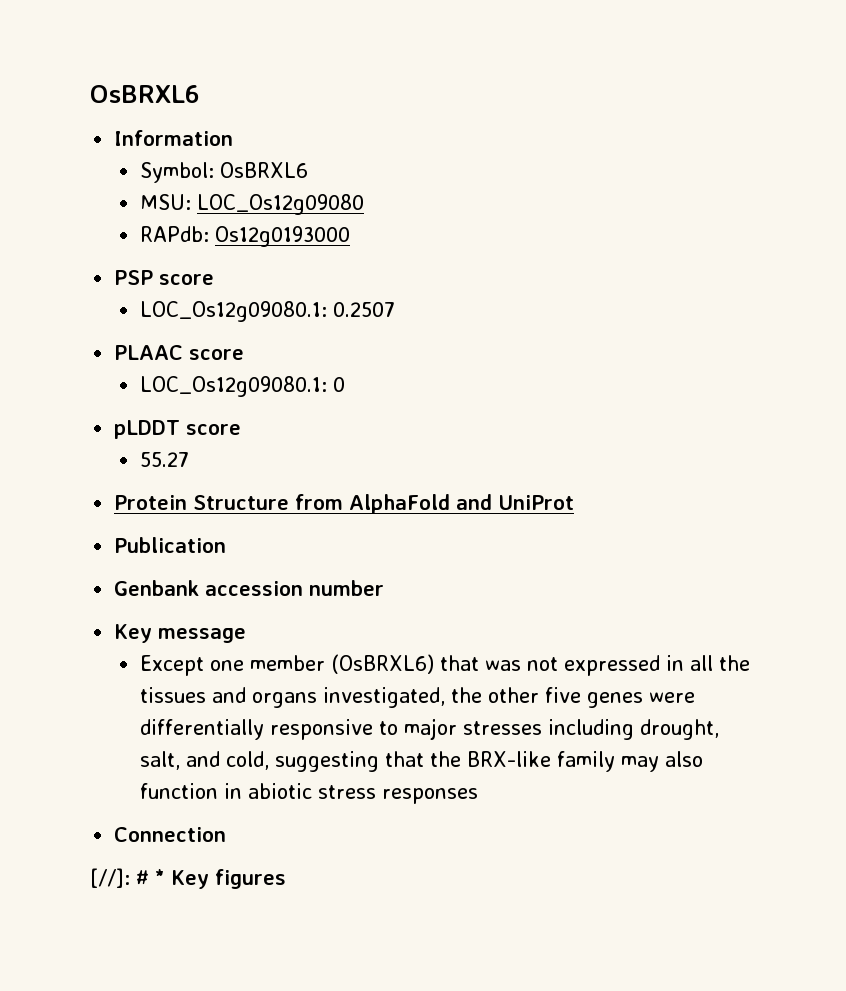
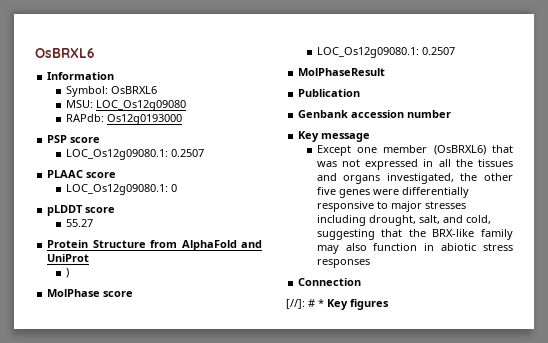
+ )
+ MolPhase score
+ LOC_Os12g09080.1: 0.2507
+ MolPhaseResult

